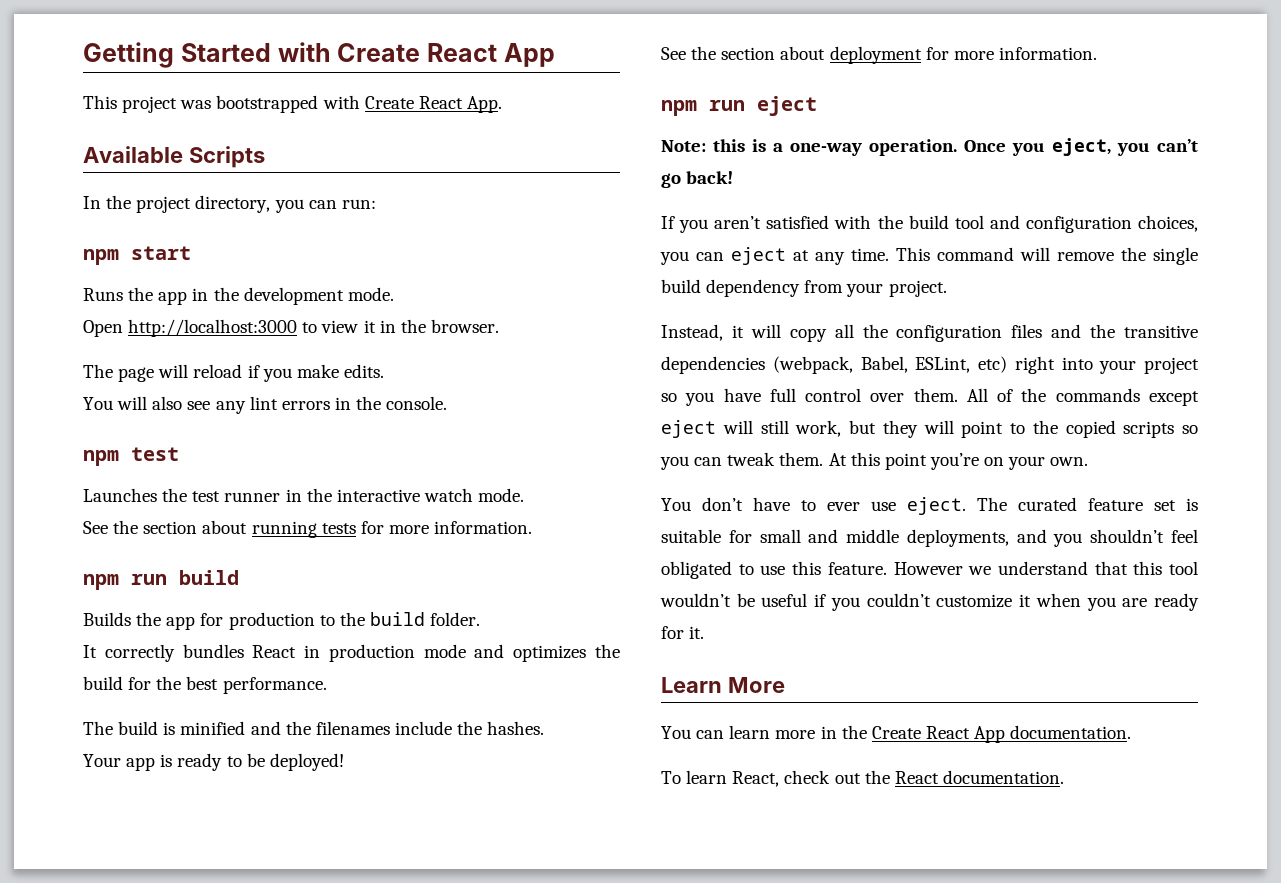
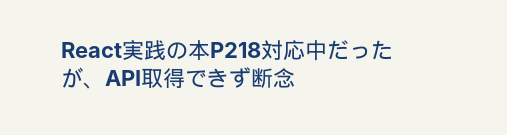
- Getting Started with Create React App
- This project was bootstrapped with Create React App.
- Available Scripts
- In the project directory, you can run:
- npm start
- Runs the app in the development mode.
- Open http://localhost:3000 to view it in the browser.
- The page will reload if you make edits.
- You will also see any lint errors in the console.
- npm test
- Launches the test runner in the interactive watch mode.
- See the section about running tests for more information.
- npm run build
- Builds the app for production to the build folder.
- It correctly bundles React in production mode and optimizes the build for the best performance.
- The build is minified and the filenames include the hashes.
- Your app is ready to be deployed!
- See the section about deployment for more information.
- npm run eject
- Note: this is a one-way operation. Once you eject, you can’t go back!
- If you aren’t satisfied with the build tool and configuration choices, you can eject at any time. This command will remove the single build dependency from your project.
- Instead, it will copy all the configuration files and the transitive dependencies (webpack, Babel, ESLint, etc) right into your project so you have full control over them. All of the commands except eject will still work, but they will point to the copied scripts so you can tweak them. At this point you’re on your own.
- You don’t have to ever use eject. The curated feature set is suitable for small and middle deployments, and you shouldn’t feel obligated to use this feature. However we understand that this tool wouldn’t be useful if you couldn’t customize it when you are ready for it.
- Learn More
- You can learn more in the Create React App documentation.
- To learn React, check out the React documentation.
+ React実践の本P218対応中だったが、API取得できず断念

